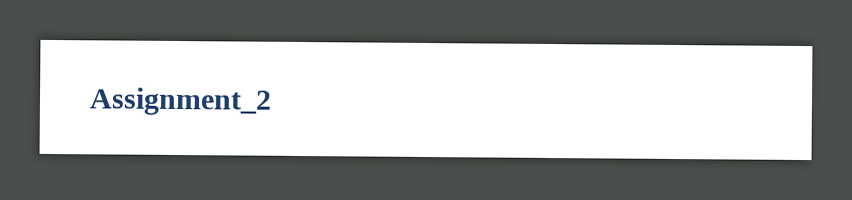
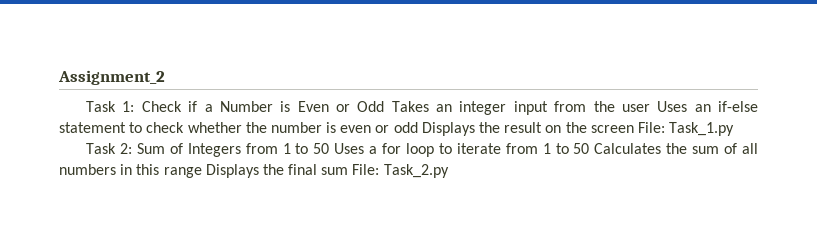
+ Task 1: Check if a Number is Even or Odd Takes an integer input from the user Uses an if-else statement to check whether the number is even or odd Displays the result on the screen File: Task_1.py
+ Task 2: Sum of Integers from 1 to 50 Uses a for loop to iterate from 1 to 50 Calculates the sum of all numbers in this range Displays the final sum File: Task_2.py

